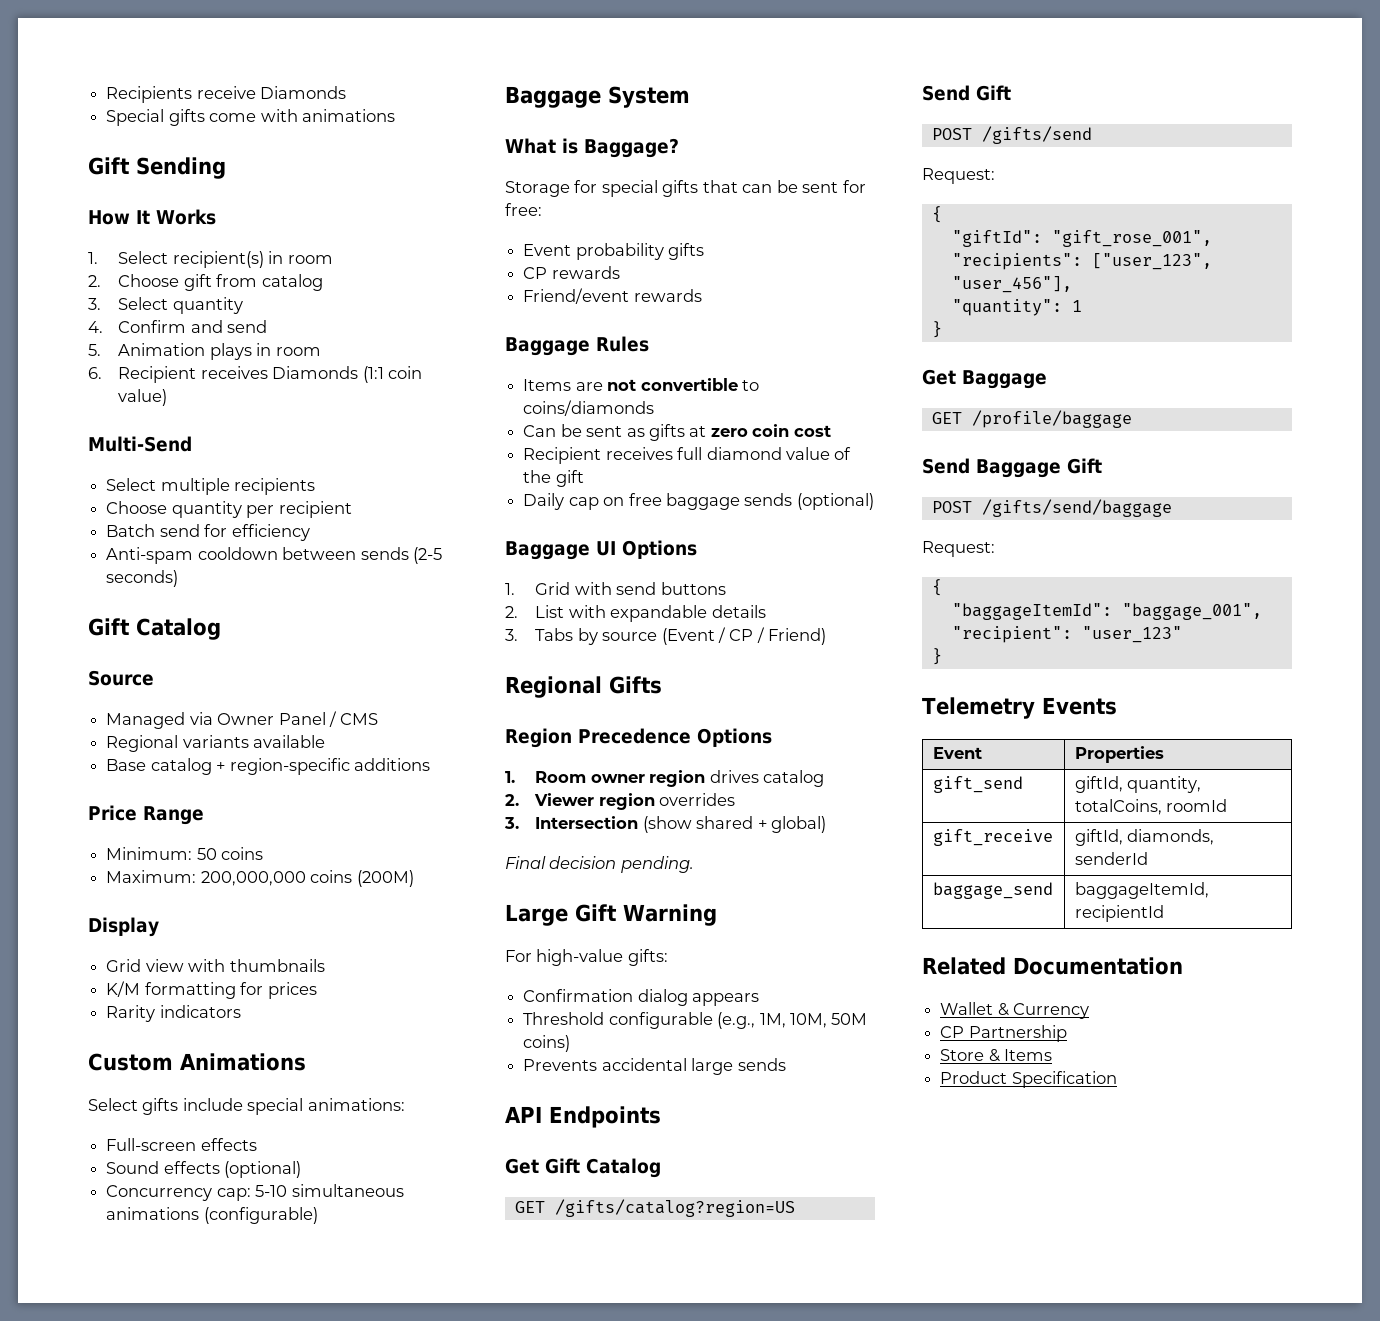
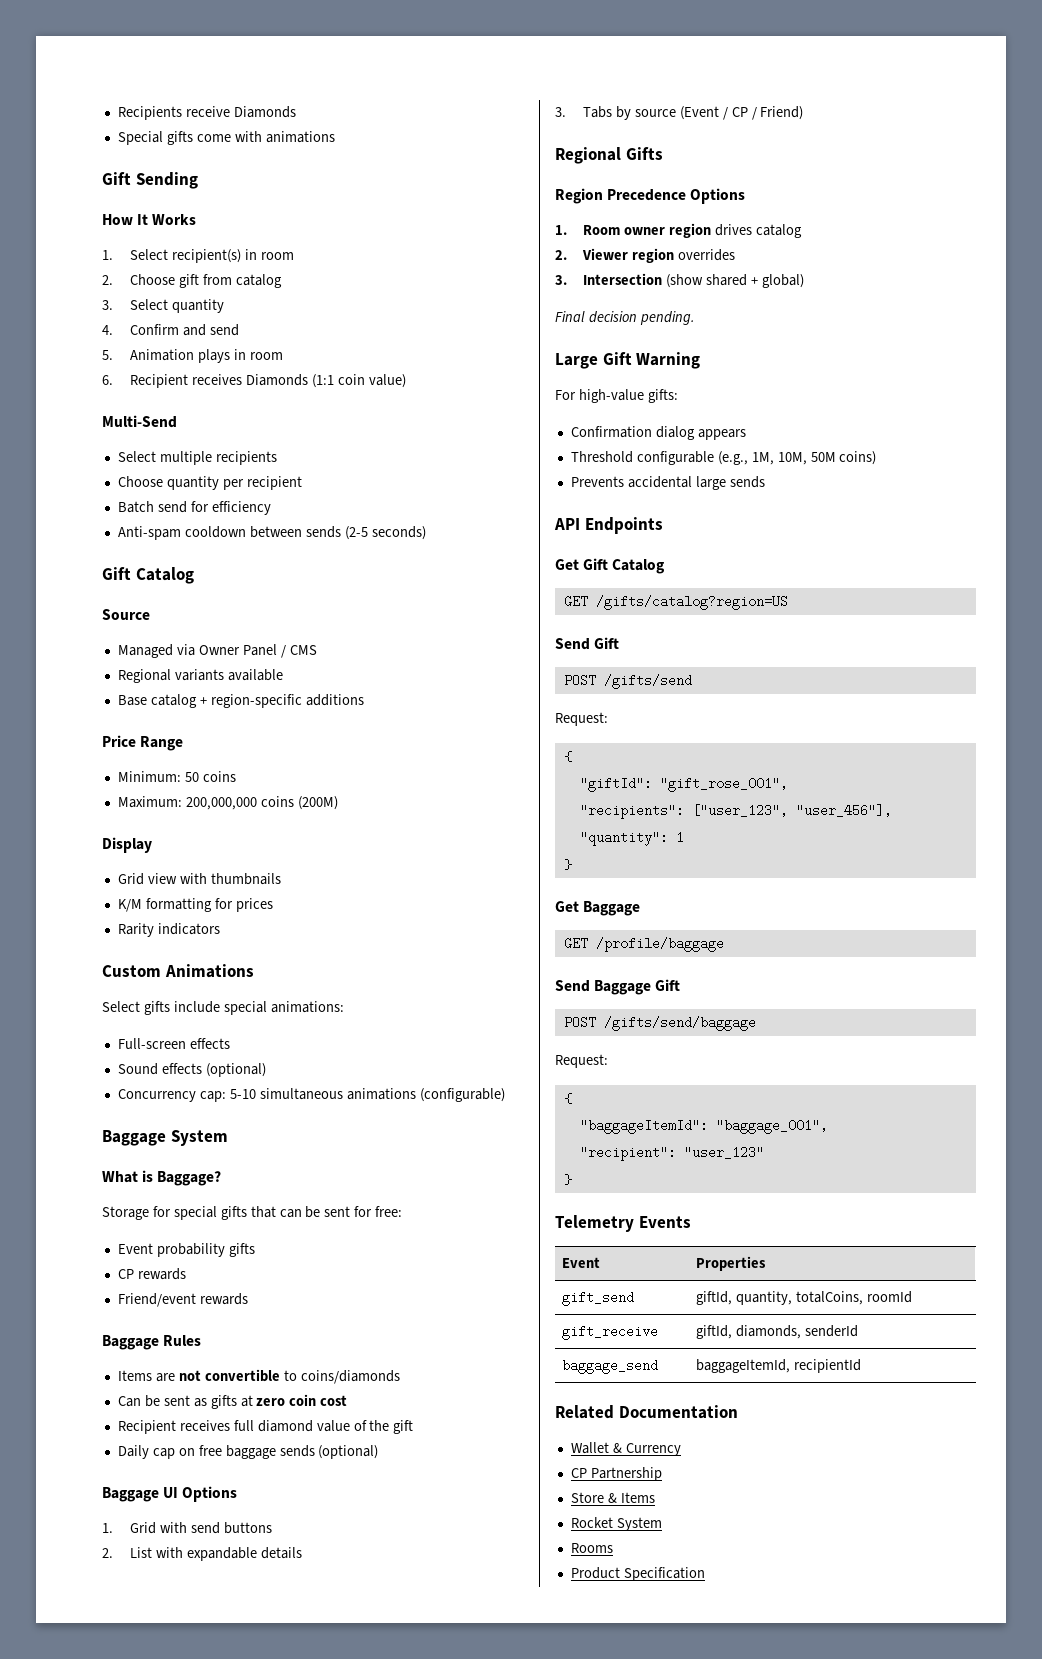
+ Rocket System
+ Rooms

